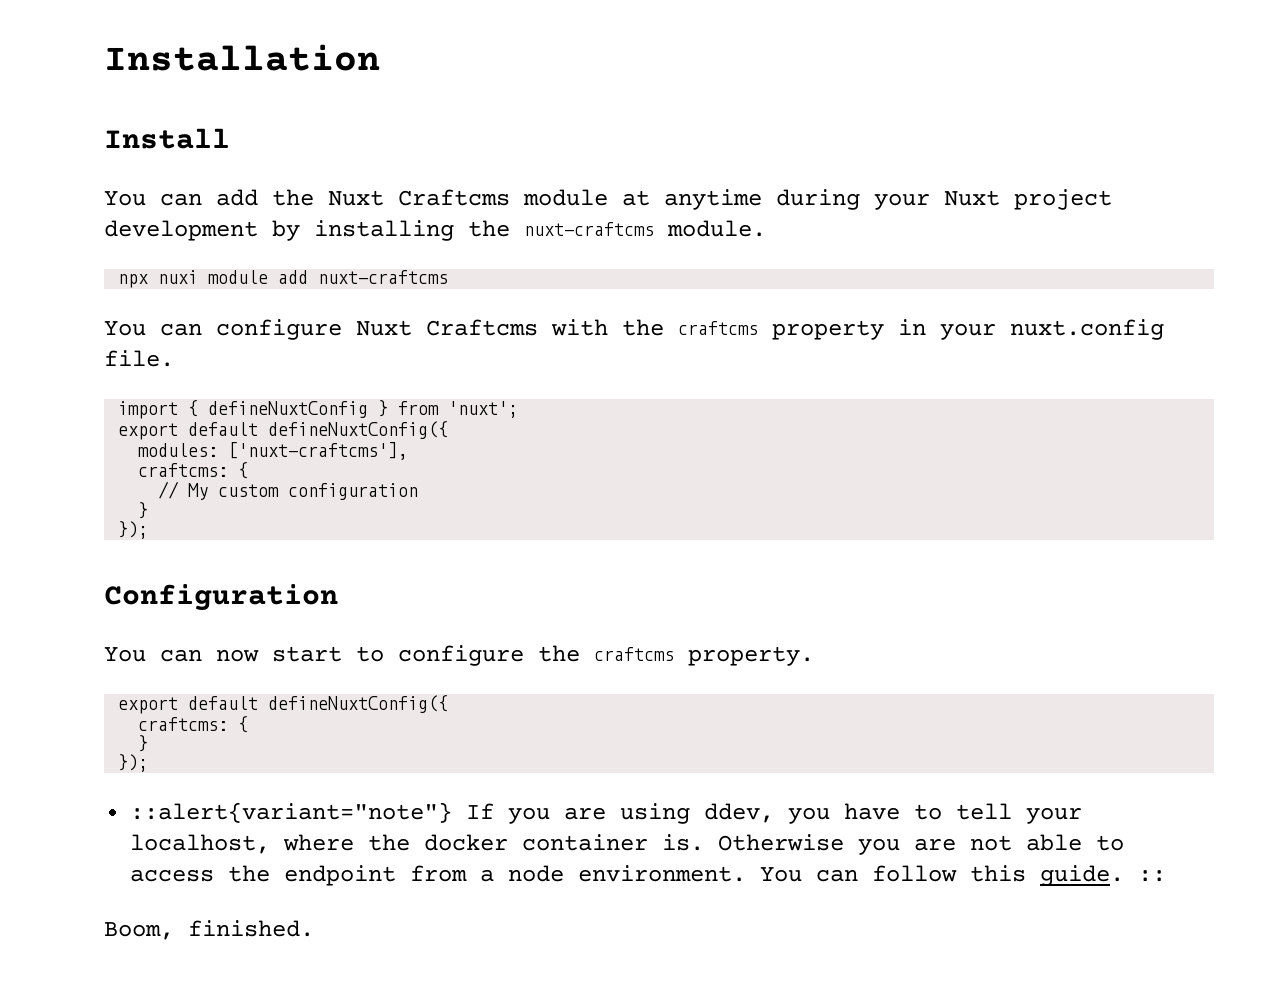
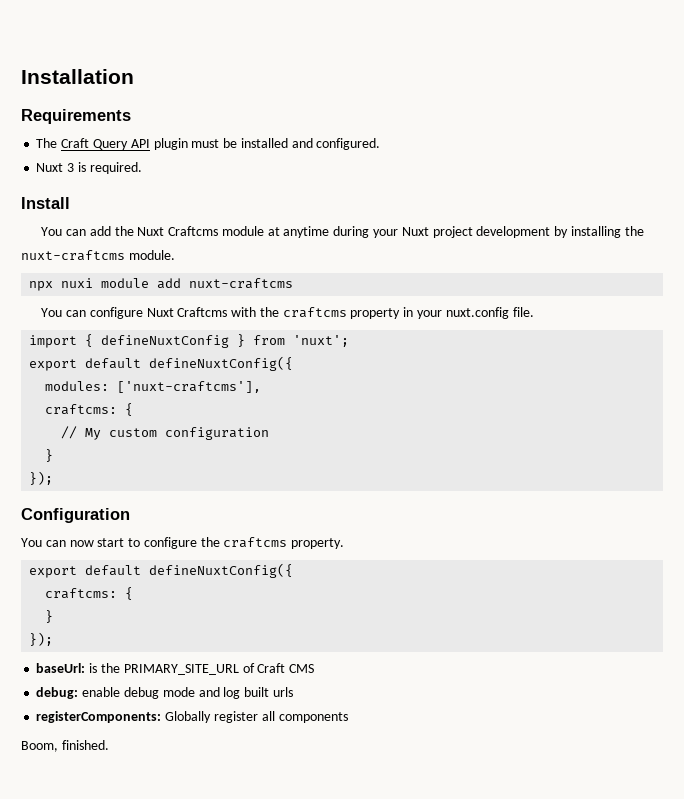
+ Requirements
+ The Craft Query API plugin must be installed and configured.
+ Nuxt 3 is required.
- ::alert{variant="note"} If you are using ddev, you have to tell your localhost, where the docker container is. Otherwise you are not able to access the endpoint from a node environment. You can follow this guide. ::
+ baseUrl: is the PRIMARY_SITE_URL of Craft CMS
+ debug: enable debug mode and log built urls
+ registerComponents: Globally register all components

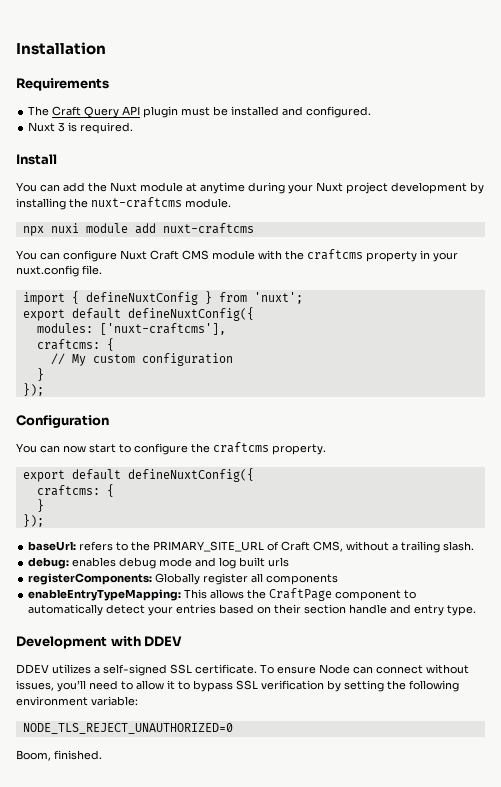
- You can add the Nuxt Craftcms module at anytime during your Nuxt project development by installing the nuxt-craftcms module.
+ You can add the Nuxt module at anytime during your Nuxt project development by installing the nuxt-craftcms module.
- You can configure Nuxt Craftcms with the craftcms property in your nuxt.config file.
+ You can configure Nuxt Craft CMS module with the craftcms property in your nuxt.config file.
- baseUrl: is the PRIMARY_SITE_URL of Craft CMS
+ baseUrl: refers to the PRIMARY_SITE_URL of Craft CMS, without a trailing slash.
- debug: enable debug mode and log built urls
+ debug: enables debug mode and log built urls
+ enableEntryTypeMapping: This allows the CraftPage component to automatically detect your entries based on their section handle and entry type.
+ Development with DDEV
+ DDEV utilizes a self-signed SSL certificate. To ensure Node can connect without issues, you’ll need to allow it to bypass SSL verification by setting the following environment variable:
+ NODE_TLS_REJECT_UNAUTHORIZED=0

